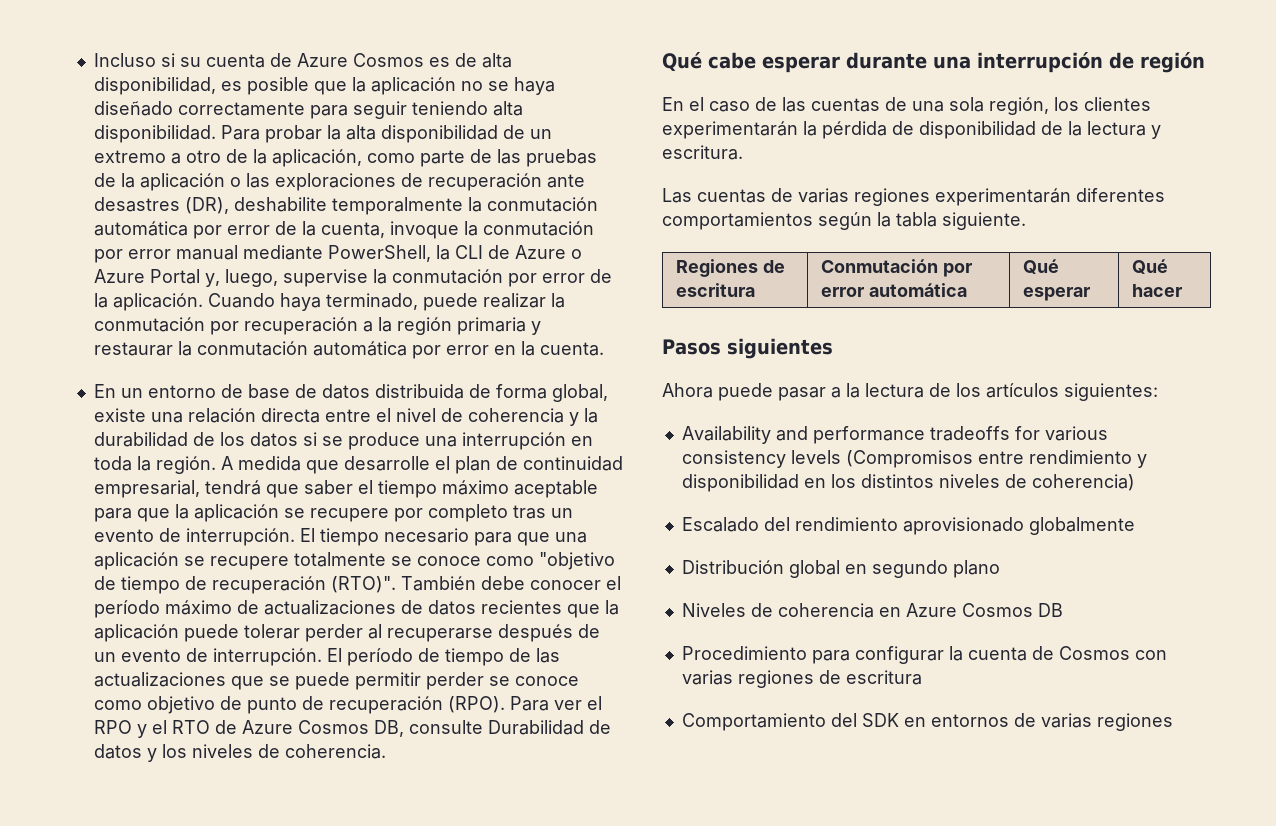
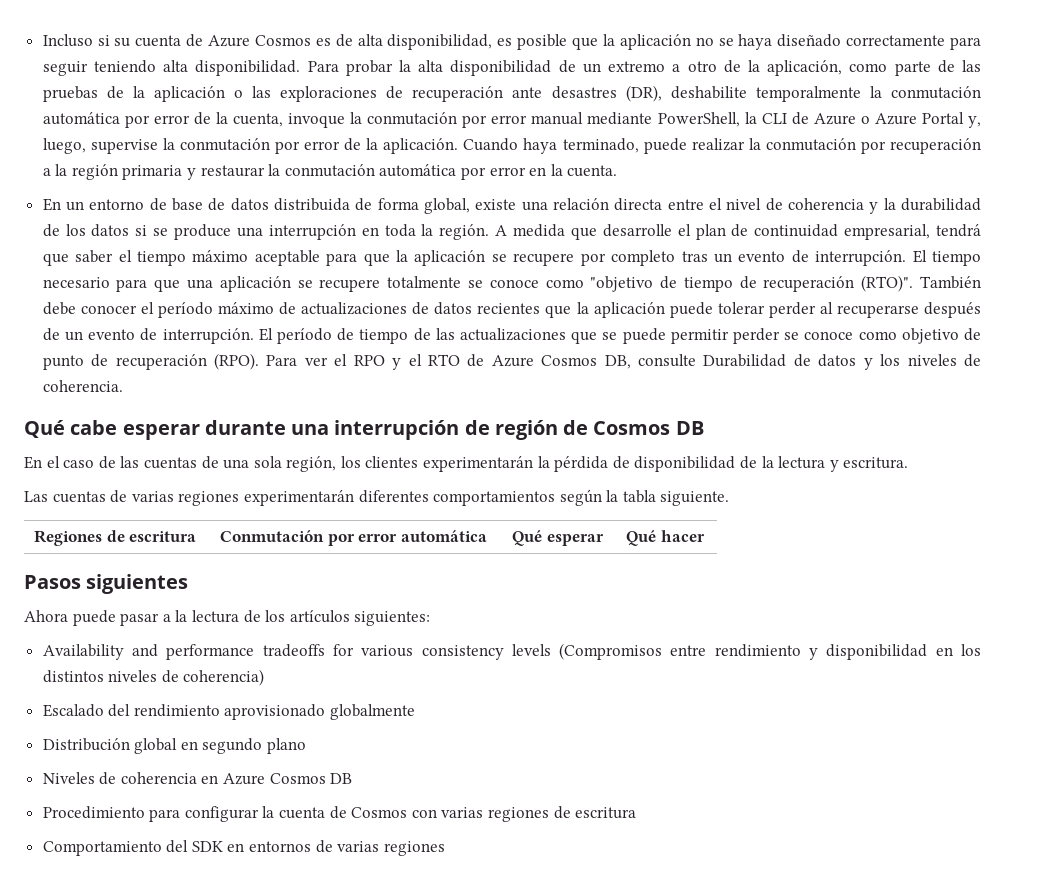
- Qué cabe esperar durante una interrupción de región
+ Qué cabe esperar durante una interrupción de región de Cosmos DB

